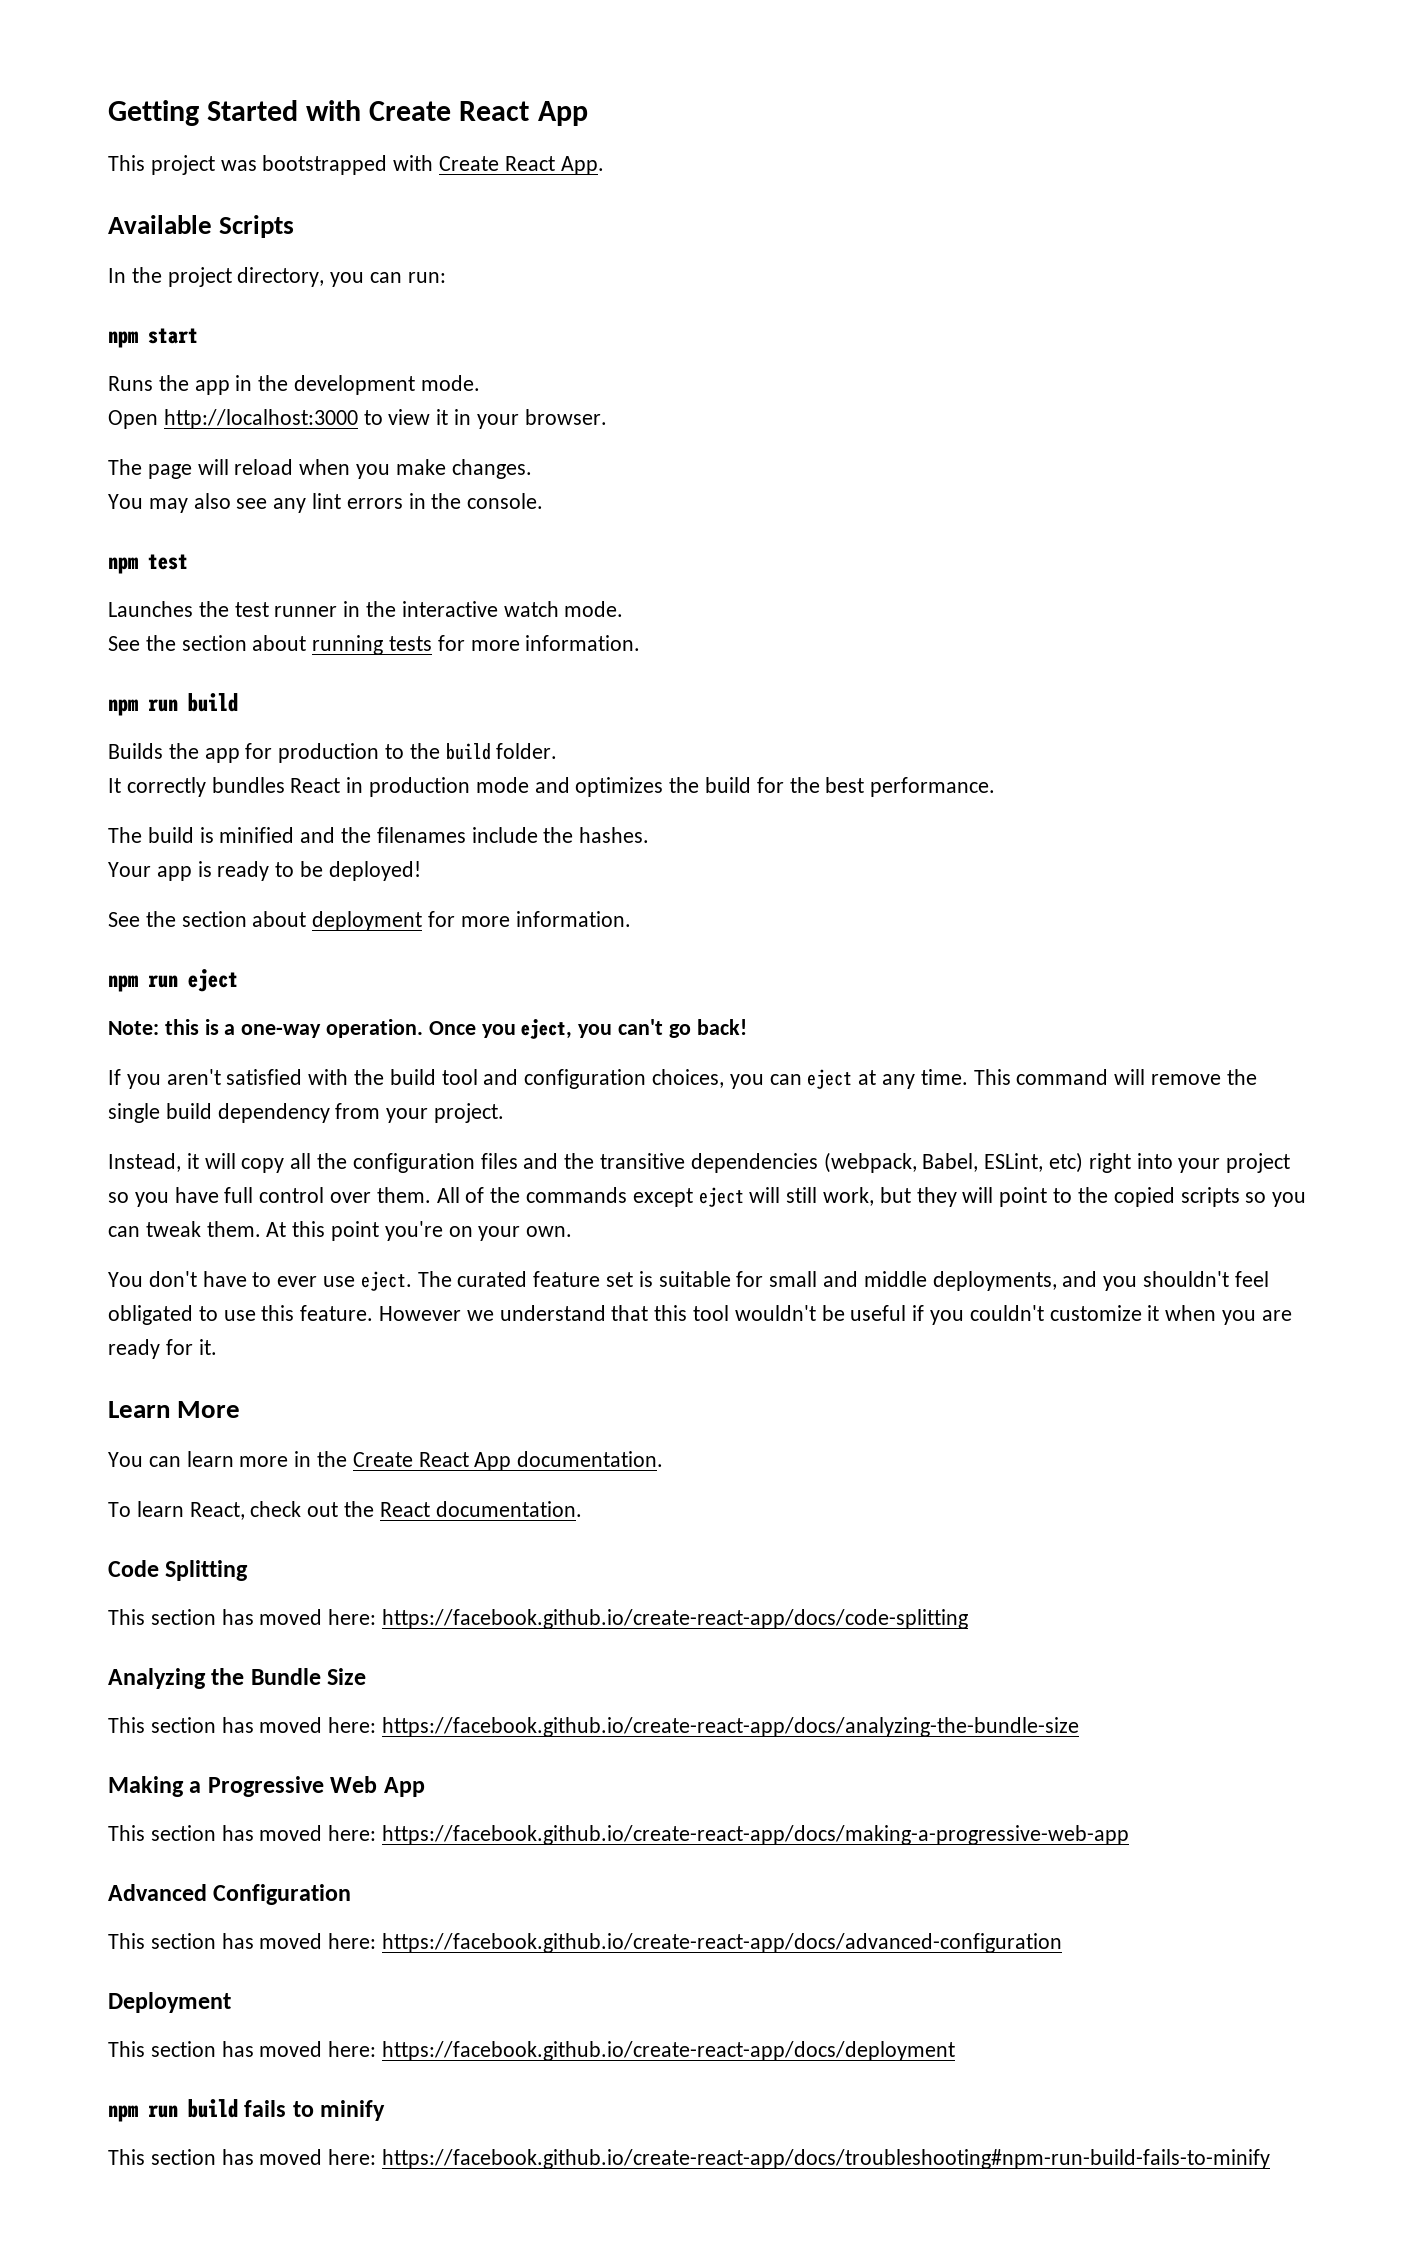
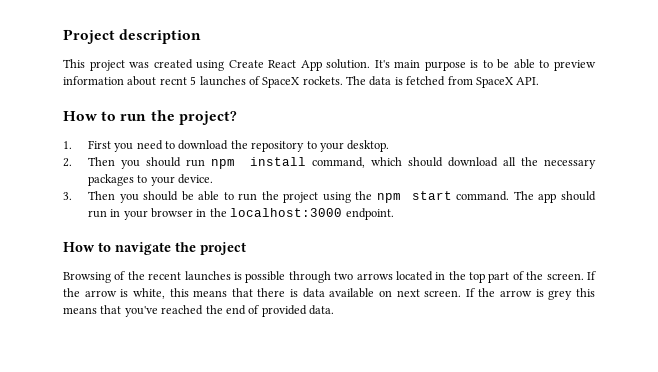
- Getting Started with Create React App
- This project was bootstrapped with Create React App.
- Available Scripts
- In the project directory, you can run:
- npm start
- Runs the app in the development mode.
- Open http://localhost:3000 to view it in your browser.
- The page will reload when you make changes.
- You may also see any lint errors in the console.
- npm test
- Launches the test runner in the interactive watch mode.
- See the section about running tests for more information.
- npm run build
- Builds the app for production to the build folder.
- It correctly bundles React in production mode and optimizes the build for the best performance.
- The build is minified and the filenames include the hashes.
- Your app is ready to be deployed!
- See the section about deployment for more information.
- npm run eject
- Note: this is a one-way operation. Once you eject, you can't go back!
- If you aren't satisfied with the build tool and configuration choices, you can eject at any time. This command will remove the single build dependency from your project.
- Instead, it will copy all the configuration files and the transitive dependencies (webpack, Babel, ESLint, etc) right into your project so you have full control over them. All of the commands except eject will still work, but they will point to the copied scripts so you can tweak them. At this point you're on your own.
- You don't have to ever use eject. The curated feature set is suitable for small and middle deployments, and you shouldn't feel obligated to use this feature. However we understand that this tool wouldn't be useful if you couldn't customize it when you are ready for it.
- Learn More
- You can learn more in the Create React App documentation.
- To learn React, check out the React documentation.
- Code Splitting
- This section has moved here: https://facebook.github.io/create-react-app/docs/code-splitting
- Analyzing the Bundle Size
- This section has moved here: https://facebook.github.io/create-react-app/docs/analyzing-the-bundle-size
- Making a Progressive Web App
- This section has moved here: https://facebook.github.io/create-react-app/docs/making-a-progressive-web-app
- Advanced Configuration
- This section has moved here: https://facebook.github.io/create-react-app/docs/advanced-configuration
- Deployment
- This section has moved here: https://facebook.github.io/create-react-app/docs/deployment
- npm run build fails to minify
- This section has moved here: https://facebook.github.io/create-react-app/docs/troubleshooting#npm-run-build-fails-to-minify
+ Project description
+ This project was created using Create React App solution. It's main purpose is to be able to preview information about recnt 5 launches of SpaceX rockets. The data is fetched from SpaceX API.
+ How to run the project?
+ 1. First you need to download the repository to your desktop.
+ 2. Then you should run npm install command, which should download all the necessary packages to your device.
+ 3. Then you should be able to run the project using the npm start command. The app should run in your browser in the localhost:3000 endpoint.
+ How to navigate the project
+ Browsing of the recent launches is possible through two arrows located in the top part of the screen. If the arrow is white, this means that there is data available on next screen. If the arrow is grey this means that you've reached the end of provided data.

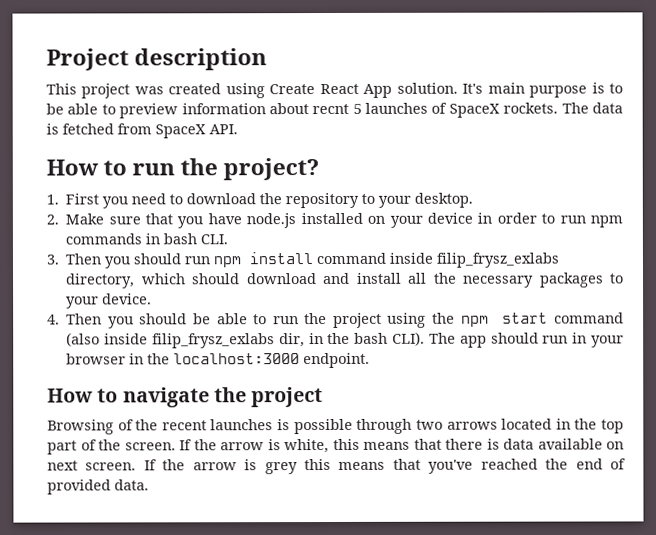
- 2. Then you should run npm install command, which should download all the necessary packages to your device.
+ 2. Make sure that you have node.js installed on your device in order to run npm commands in bash CLI.
+ 3. Then you should run npm install command inside filip_frysz_exlabs directory, which should download and install all the necessary packages to your device.
- 3. Then you should be able to run the project using the npm start command.
+ 4. Then you should be able to run the project using the npm start command (also inside filip_frysz_exlabs dir, in the bash CLI).

